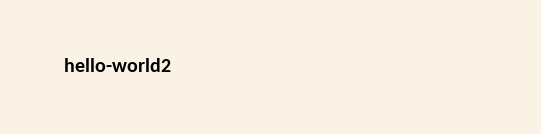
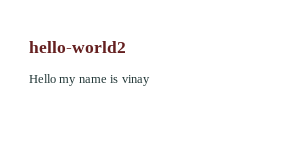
+ Hello my name is vinay

